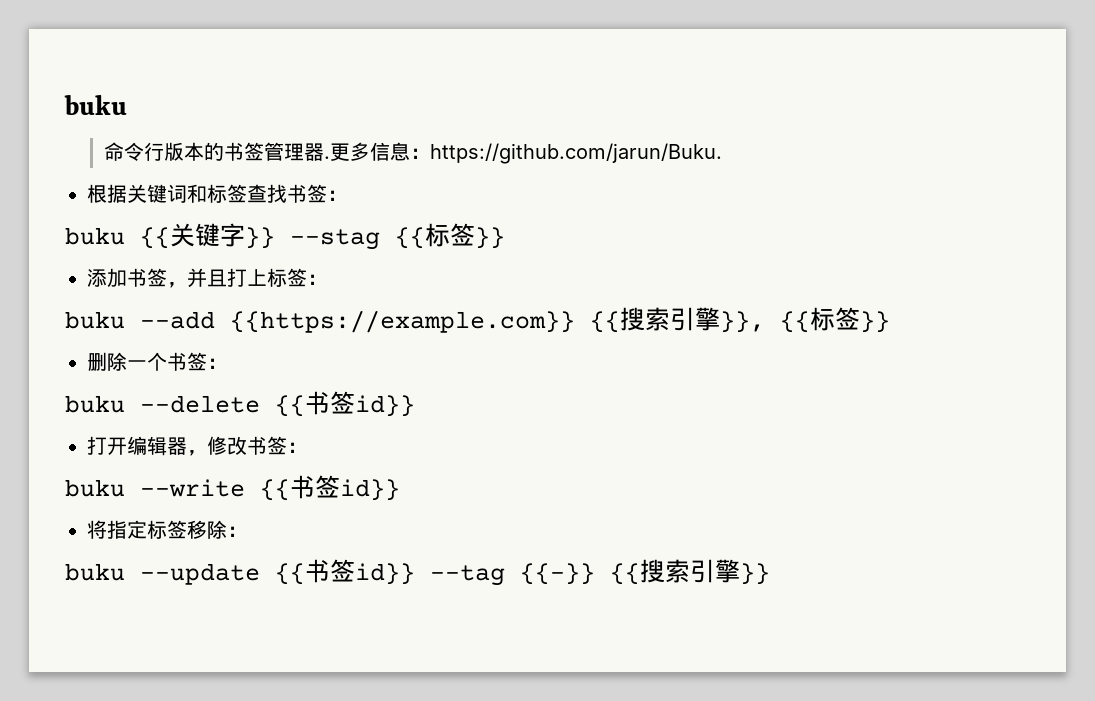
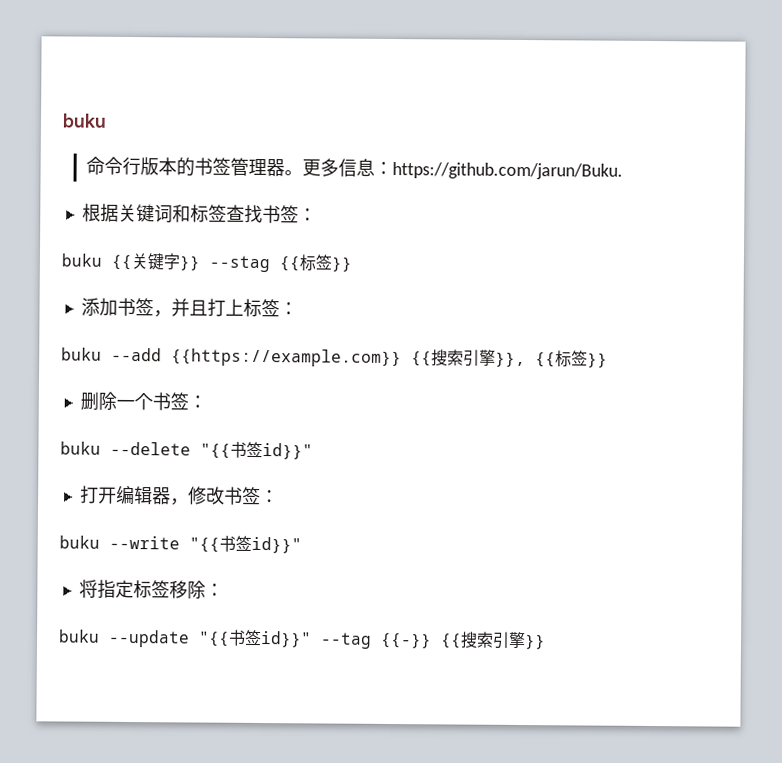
- 命令行版本的书签管理器.
+ 命令行版本的书签管理器。
- buku --delete {{书签id}}
+ buku --delete "{{书签id}}"
- buku --write {{书签id}}
+ buku --write "{{书签id}}"
- buku --update {{书签id}} --tag {{-}} {{搜索引擎}}
+ buku --update "{{书签id}}" --tag {{-}} {{搜索引擎}}

